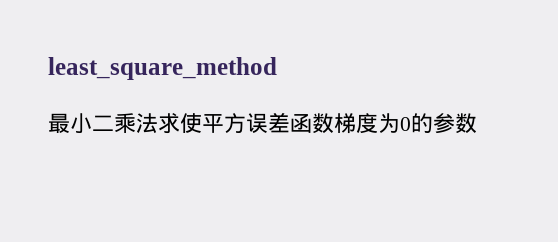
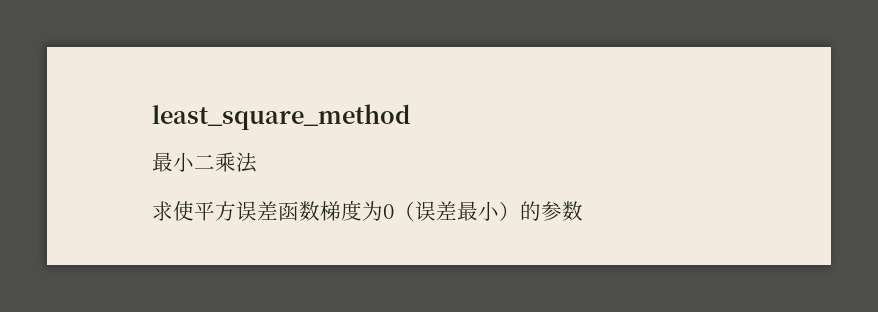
- 最小二乘法求使平方误差函数梯度为0的参数
+ 最小二乘法
+ 求使平方误差函数梯度为0（误差最小）的参数

